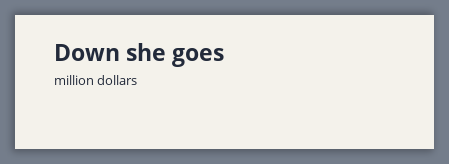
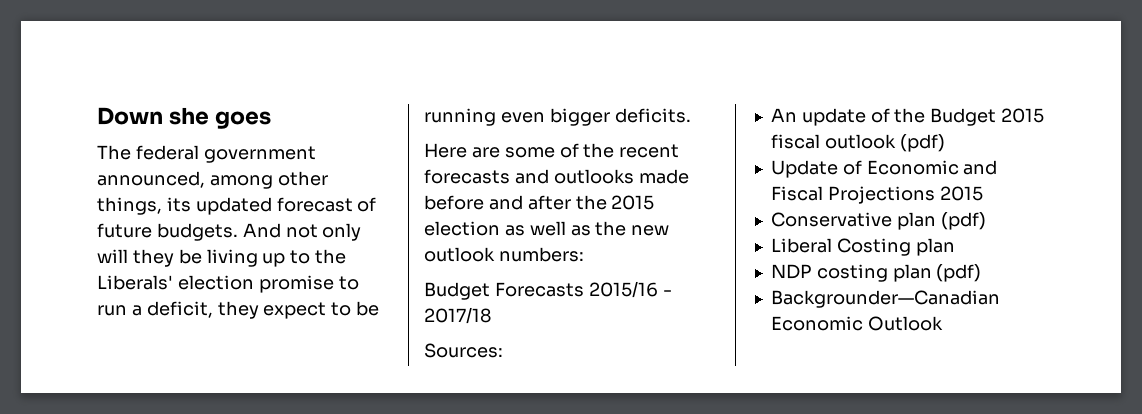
- million dollars
+ The federal government announced, among other things, its updated forecast of future budgets. And not only will they be living up to the Liberals' election promise to run a deficit, they expect to be running even bigger deficits.
+ Here are some of the recent forecasts and outlooks made before and after the 2015 election as well as the new outlook numbers:
+ Budget Forecasts 2015/16 - 2017/18
+ Sources:
+ An update of the Budget 2015 fiscal outlook (pdf)
+ Update of Economic and Fiscal Projections 2015
+ Conservative plan (pdf)
+ Liberal Costing plan
+ NDP costing plan (pdf)
+ Backgrounder—Canadian Economic Outlook

